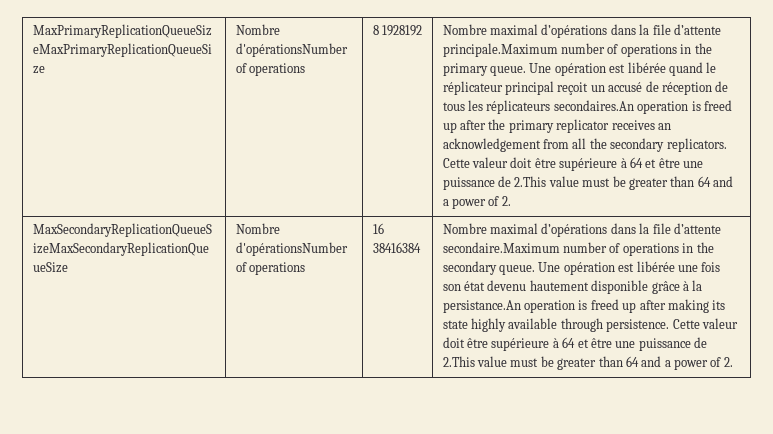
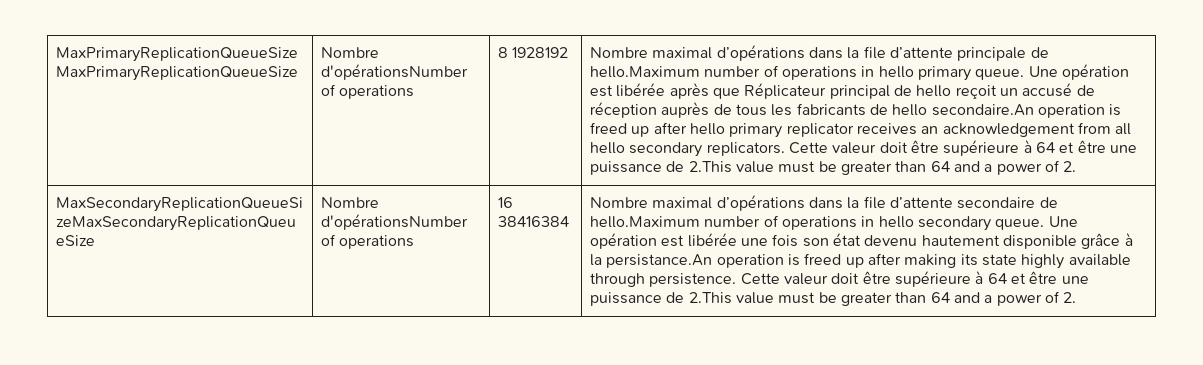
- Nombre maximal d’opérations dans la file d’attente principale.Maximum number of operations in the primary queue.
+ Nombre maximal d’opérations dans la file d’attente principale de hello.Maximum number of operations in hello primary queue.
- Une opération est libérée quand le réplicateur principal reçoit un accusé de réception de tous les réplicateurs secondaires.An operation is freed up after the primary replicator receives an acknowledgement from all the secondary replicators.
+ Une opération est libérée après que Réplicateur principal de hello reçoit un accusé de réception auprès de tous les fabricants de hello secondaire.An operation is freed up after hello primary replicator receives an acknowledgement from all hello secondary replicators.
- Nombre maximal d’opérations dans la file d’attente secondaire.Maximum number of operations in the secondary queue.
+ Nombre maximal d’opérations dans la file d’attente secondaire de hello.Maximum number of operations in hello secondary queue.

